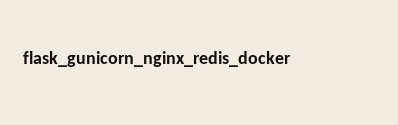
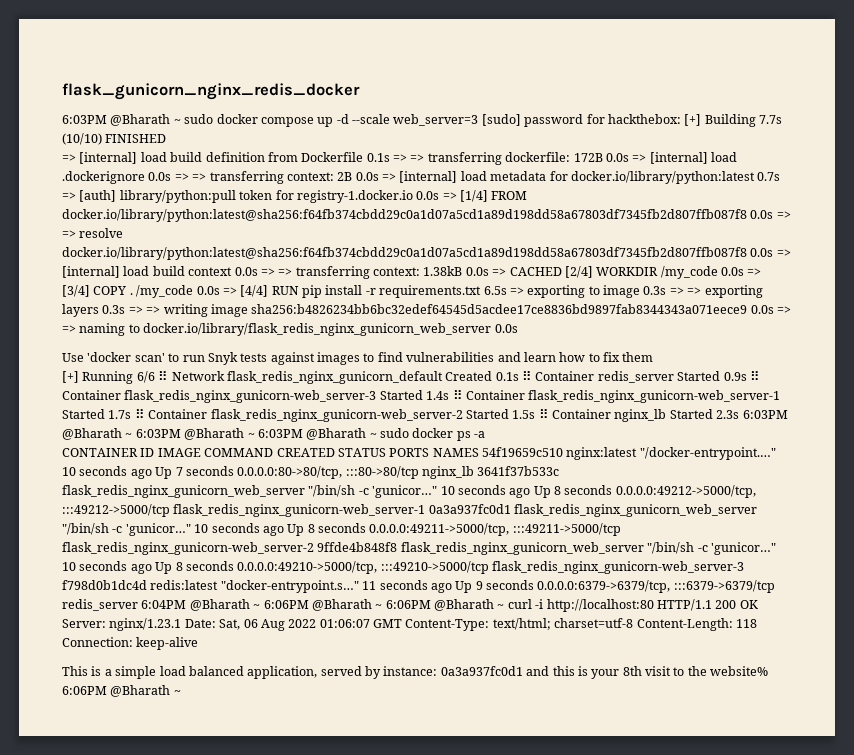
+ 6:03PM @Bharath ~ sudo docker compose up -d --scale web_server=3 [sudo] password for hackthebox: [+] Building 7.7s (10/10) FINISHED
+ => [internal] load build definition from Dockerfile 0.1s => => transferring dockerfile: 172B 0.0s => [internal] load .dockerignore 0.0s => => transferring context: 2B 0.0s => [internal] load metadata for docker.io/library/python:latest 0.7s => [auth] library/python:pull token for registry-1.docker.io 0.0s => [1/4] FROM docker.io/library/python:latest@sha256:f64fb374cbdd29c0a1d07a5cd1a89d198dd58a67803df7345fb2d807ffb087f8 0.0s => => resolve docker.io/library/python:latest@sha256:f64fb374cbdd29c0a1d07a5cd1a89d198dd58a67803df7345fb2d807ffb087f8 0.0s => [internal] load build context 0.0s => => transferring context: 1.38kB 0.0s => CACHED [2/4] WORKDIR /my_code 0.0s => [3/4] COPY . /my_code 0.0s => [4/4] RUN pip install -r requirements.txt 6.5s => exporting to image 0.3s => => exporting layers 0.3s => => writing image sha256:b4826234bb6bc32edef64545d5acdee17ce8836bd9897fab8344343a071eece9 0.0s => => naming to docker.io/library/flask_redis_nginx_gunicorn_web_server 0.0s
+ Use 'docker scan' to run Snyk tests against images to find vulnerabilities and learn how to fix them
+ [+] Running 6/6 ⠿ Network flask_redis_nginx_gunicorn_default Created 0.1s ⠿ Container redis_server Started 0.9s ⠿ Container flask_redis_nginx_gunicorn-web_server-3 Started 1.4s ⠿ Container flask_redis_nginx_gunicorn-web_server-1 Started 1.7s ⠿ Container flask_redis_nginx_gunicorn-web_server-2 Started 1.5s ⠿ Container nginx_lb Started 2.3s 6:03PM @Bharath ~ 6:03PM @Bharath ~ 6:03PM @Bharath ~ sudo docker ps -a
+ CONTAINER ID IMAGE COMMAND CREATED STATUS PORTS NAMES 54f19659c510 nginx:latest "/docker-entrypoint.…" 10 seconds ago Up 7 seconds 0.0.0.0:80->80/tcp, :::80->80/tcp nginx_lb 3641f37b533c flask_redis_nginx_gunicorn_web_server "/bin/sh -c 'gunicor…" 10 seconds ago Up 8 seconds 0.0.0.0:49212->5000/tcp, :::49212->5000/tcp flask_redis_nginx_gunicorn-web_server-1 0a3a937fc0d1 flask_redis_nginx_gunicorn_web_server "/bin/sh -c 'gunicor…" 10 seconds ago Up 8 seconds 0.0.0.0:49211->5000/tcp, :::49211->5000/tcp flask_redis_nginx_gunicorn-web_server-2 9ffde4b848f8 flask_redis_nginx_gunicorn_web_server "/bin/sh -c 'gunicor…" 10 seconds ago Up 8 seconds 0.0.0.0:49210->5000/tcp, :::49210->5000/tcp flask_redis_nginx_gunicorn-web_server-3 f798d0b1dc4d redis:latest "docker-entrypoint.s…" 11 seconds ago Up 9 seconds 0.0.0.0:6379->6379/tcp, :::6379->6379/tcp redis_server 6:04PM @Bharath ~ 6:06PM @Bharath ~ 6:06PM @Bharath ~ curl -i http://localhost:80 HTTP/1.1 200 OK Server: nginx/1.23.1 Date: Sat, 06 Aug 2022 01:06:07 GMT Content-Type: text/html; charset=utf-8 Content-Length: 118 Connection: keep-alive
+ This is a simple load balanced application, served by instance: 0a3a937fc0d1 and this is your 8th visit to the website% 6:06PM @Bharath ~

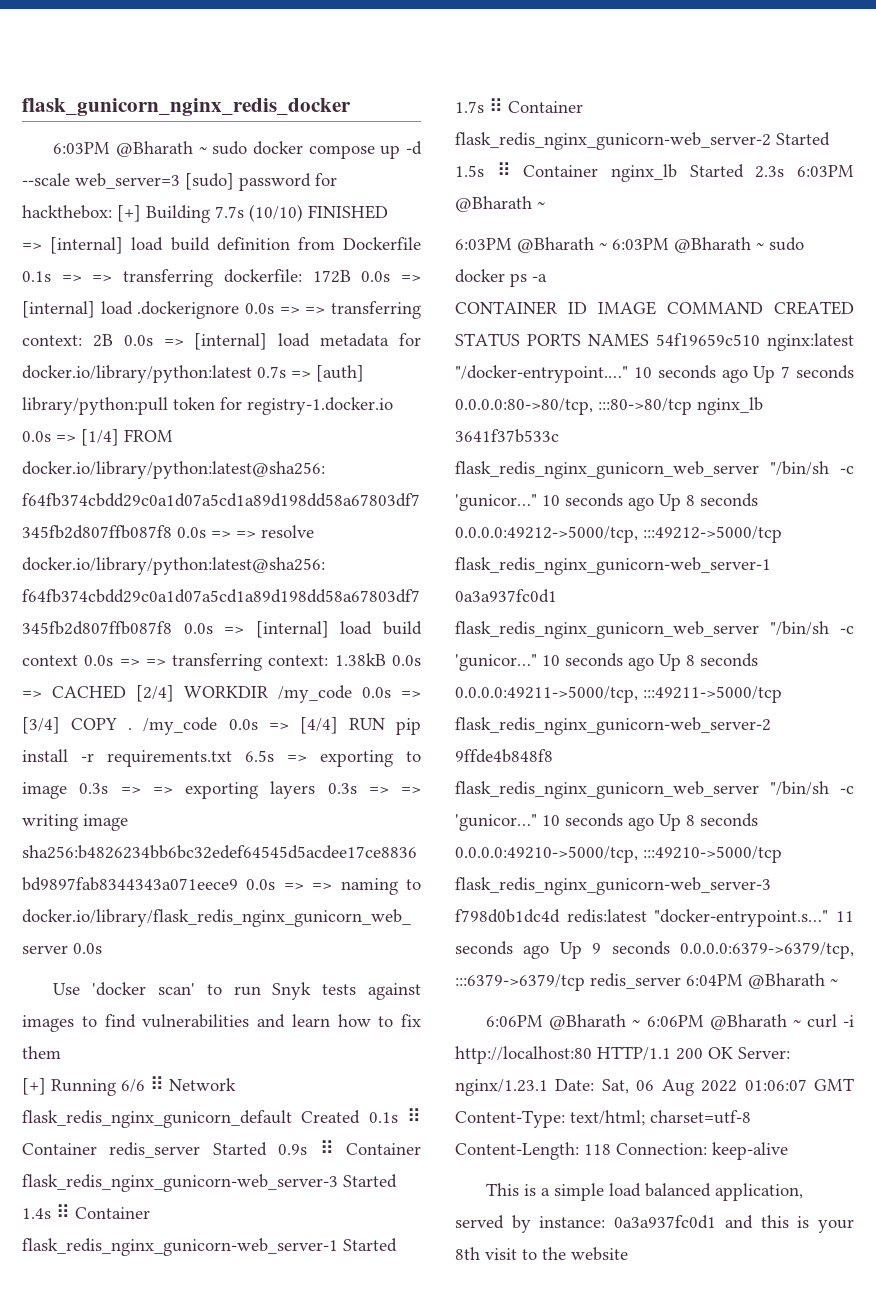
- [+] Running 6/6 ⠿ Network flask_redis_nginx_gunicorn_default Created 0.1s ⠿ Container redis_server Started 0.9s ⠿ Container flask_redis_nginx_gunicorn-web_server-3 Started 1.4s ⠿ Container flask_redis_nginx_gunicorn-web_server-1 Started 1.7s ⠿ Container flask_redis_nginx_gunicorn-web_server-2 Started 1.5s ⠿ Container nginx_lb Started 2.3s 6:03PM @Bharath ~ 6:03PM @Bharath ~ 6:03PM @Bharath ~ sudo docker ps -a
+ [+] Running 6/6 ⠿ Network flask_redis_nginx_gunicorn_default Created 0.1s ⠿ Container redis_server Started 0.9s ⠿ Container flask_redis_nginx_gunicorn-web_server-3 Started 1.4s ⠿ Container flask_redis_nginx_gunicorn-web_server-1 Started 1.7s ⠿ Container flask_redis_nginx_gunicorn-web_server-2 Started 1.5s ⠿ Container nginx_lb Started 2.3s 6:03PM @Bharath ~
+ 6:03PM @Bharath ~ 6:03PM @Bharath ~ sudo docker ps -a
- 11 seconds ago Up 9 seconds 0.0.0.0:6379->6379/tcp, :::6379->6379/tcp redis_server 6:04PM @Bharath ~ 6:06PM @Bharath ~ 6:06PM @Bharath ~ curl -i http://localhost:80 HTTP/1.1 200 OK Server: nginx/1.23.1 Date: Sat, 06 Aug 2022 01:06:07 GMT Content-Type: text/html; charset=utf-8 Content-Length: 118 Connection: keep-alive
+ 11 seconds ago Up 9 seconds 0.0.0.0:6379->6379/tcp, :::6379->6379/tcp redis_server 6:04PM @Bharath ~
+ 6:06PM @Bharath ~ 6:06PM @Bharath ~ curl -i http://localhost:80 HTTP/1.1 200 OK Server: nginx/1.23.1 Date: Sat, 06 Aug 2022 01:06:07 GMT Content-Type: text/html; charset=utf-8 Content-Length: 118 Connection: keep-alive
- This is a simple load balanced application, served by instance: 0a3a937fc0d1 and this is your 8th visit to the website% 6:06PM @Bharath ~
+ This is a simple load balanced application, served by instance: 0a3a937fc0d1 and this is your 8th visit to the website

